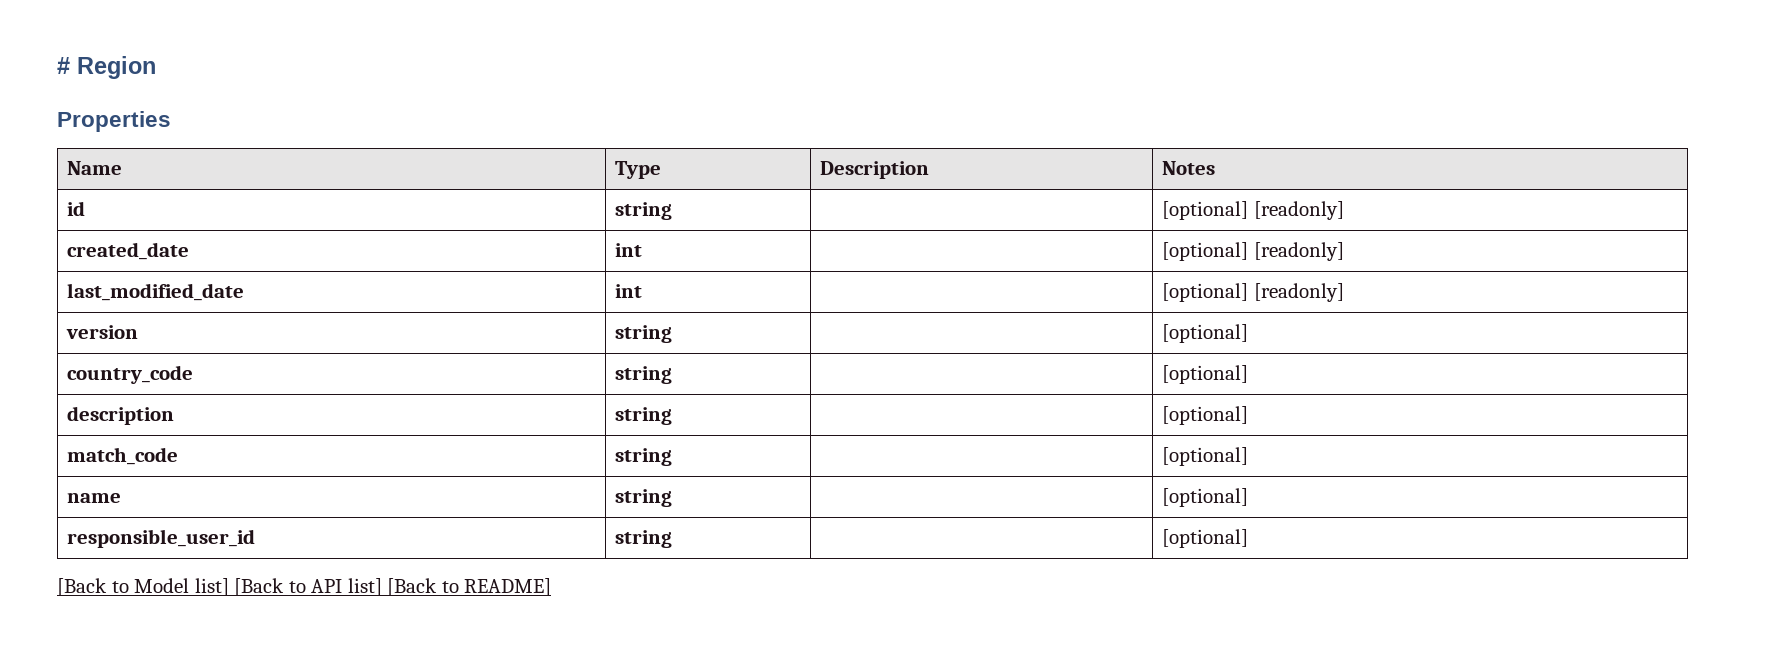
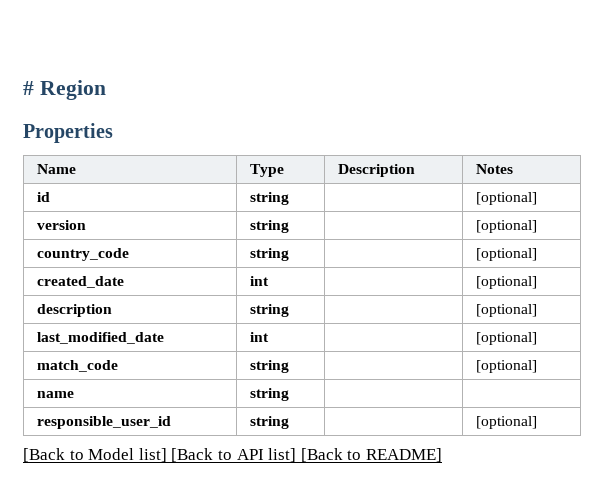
- id | string | | [optional] [readonly]
- created_date | int | | [optional] [readonly]
- last_modified_date | int | | [optional] [readonly]
+ id | string | | [optional]
+ created_date | int | | [optional]
+ last_modified_date | int | | [optional]
- name | string | | [optional]
+ name | string | |

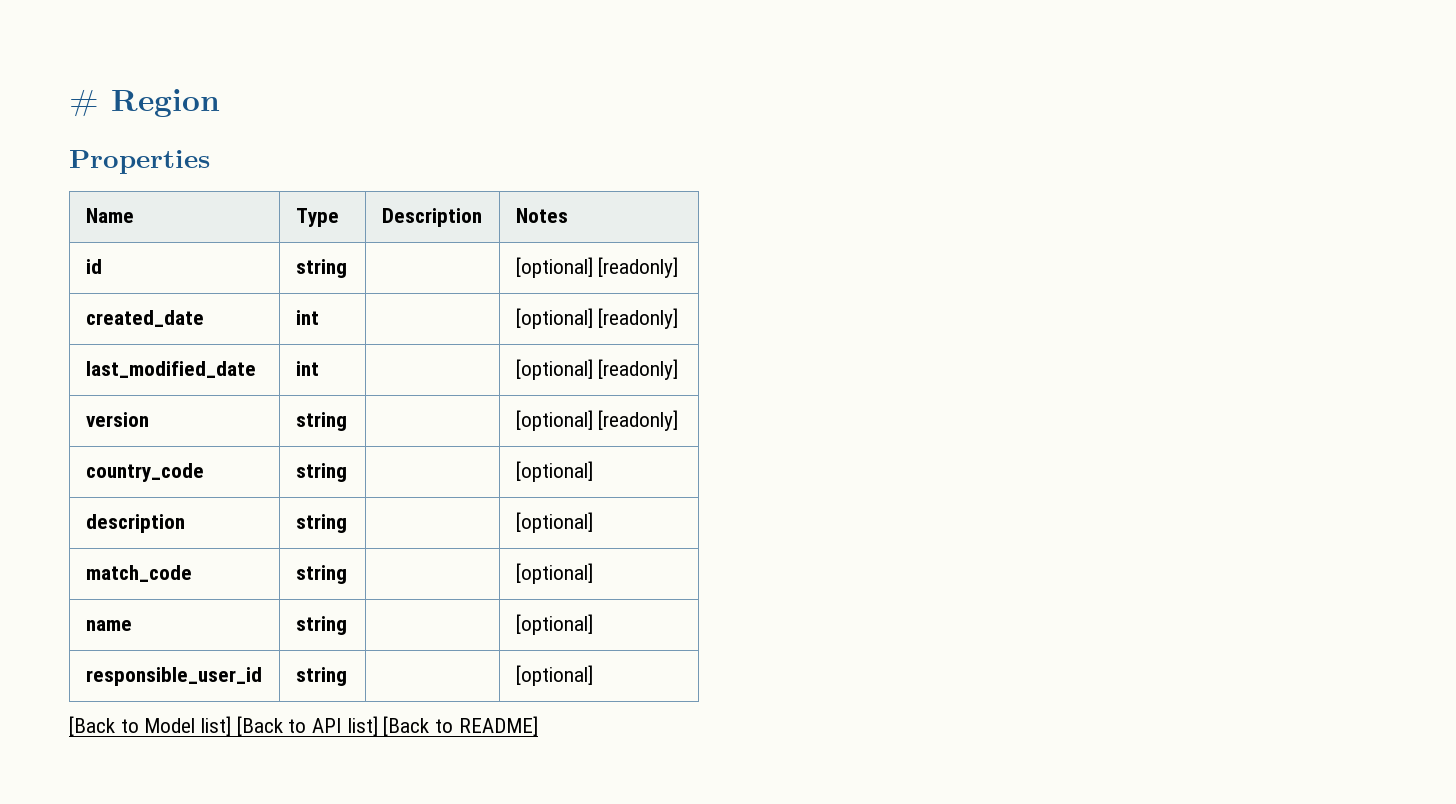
- id | string | | [optional]
+ id | string | | [optional] [readonly]
+ created_date | int | | [optional] [readonly]
+ last_modified_date | int | | [optional] [readonly]
- version | string | | [optional]
+ version | string | | [optional] [readonly]
- created_date | int | | [optional]
- last_modified_date | int | | [optional]
- name | string | |
+ name | string | | [optional]

